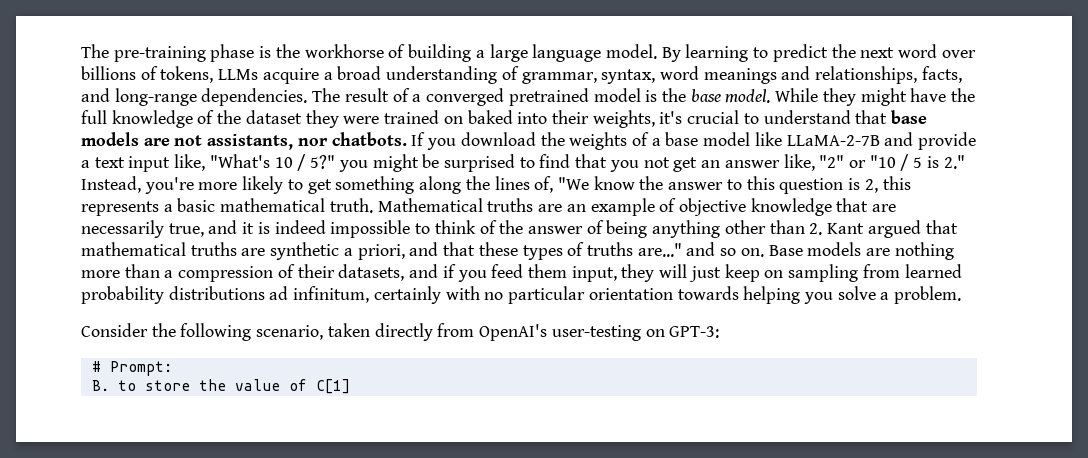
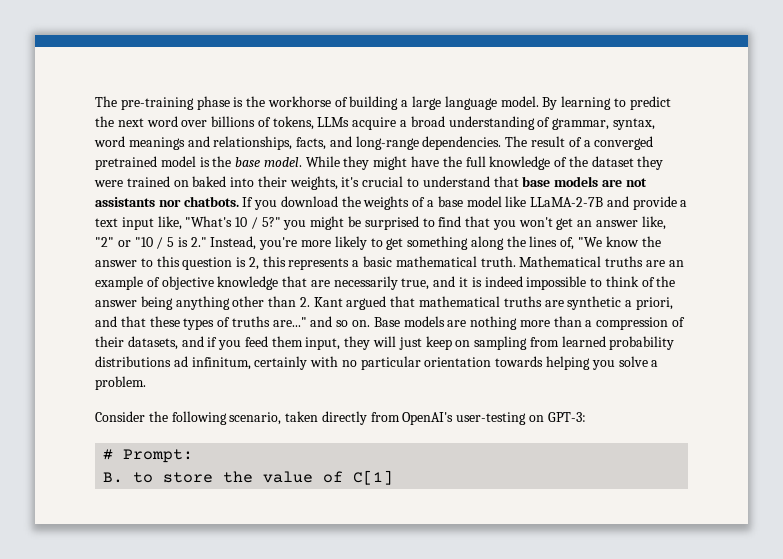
- While they might have the full knowledge of the dataset they were trained on baked into their weights, it's crucial to understand that base models are not assistants, nor chatbots.
+ While they might have the full knowledge of the dataset they were trained on baked into their weights, it's crucial to understand that base models are not assistants nor chatbots.
- If you download the weights of a base model like LLaMA-2-7B and provide a text input like, "What's 10 / 5?" you might be surprised to find that you not get an answer like, "2" or "10 / 5 is 2." Instead, you're more likely to get something along the lines of, "We know the answer to this question is 2, this represents a basic mathematical truth.
+ If you download the weights of a base model like LLaMA-2-7B and provide a text input like, "What's 10 / 5?" you might be surprised to find that you won't get an answer like, "2" or "10 / 5 is 2." Instead, you're more likely to get something along the lines of, "We know the answer to this question is 2, this represents a basic mathematical truth.
- Mathematical truths are an example of objective knowledge that are necessarily true, and it is indeed impossible to think of the answer of being anything other than 2. Kant argued that mathematical truths are synthetic a priori, and that these types of truths are..." and so on.
+ Mathematical truths are an example of objective knowledge that are necessarily true, and it is indeed impossible to think of the answer being anything other than 2. Kant argued that mathematical truths are synthetic a priori, and that these types of truths are..." and so on.

